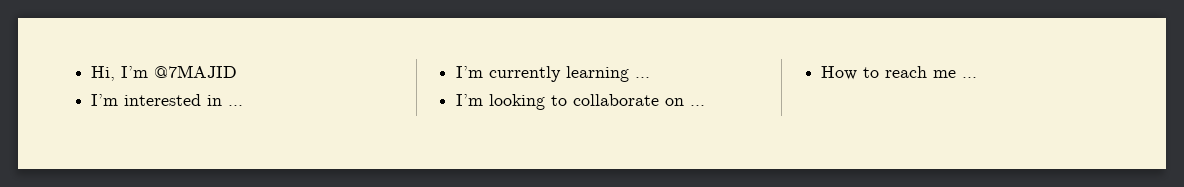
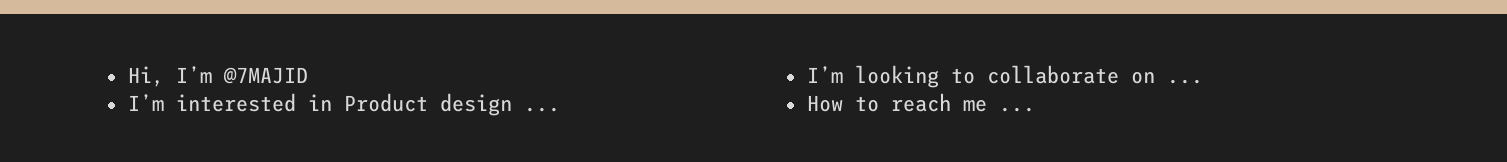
- I’m interested in ...
- I’m currently learning ...
+ I’m interested in Product design ...

